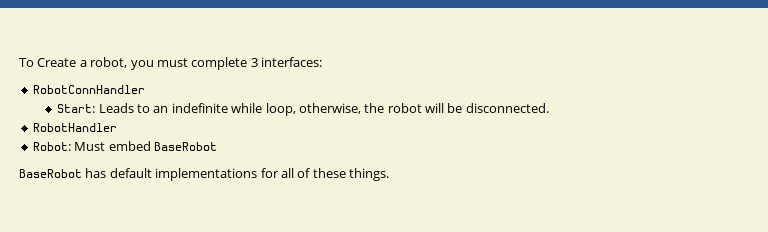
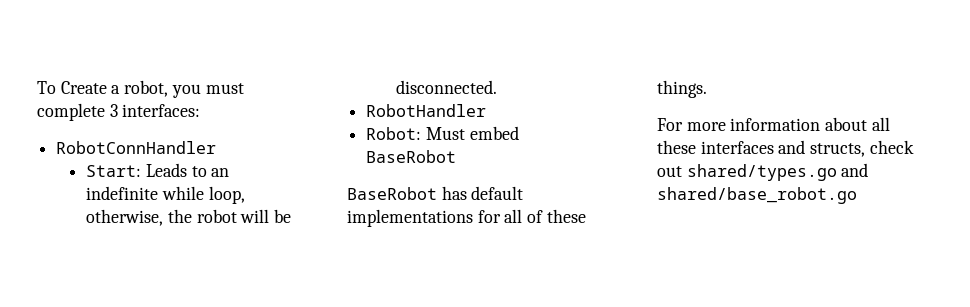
+ For more information about all these interfaces and structs, check out shared/types.go and shared/base_robot.go

